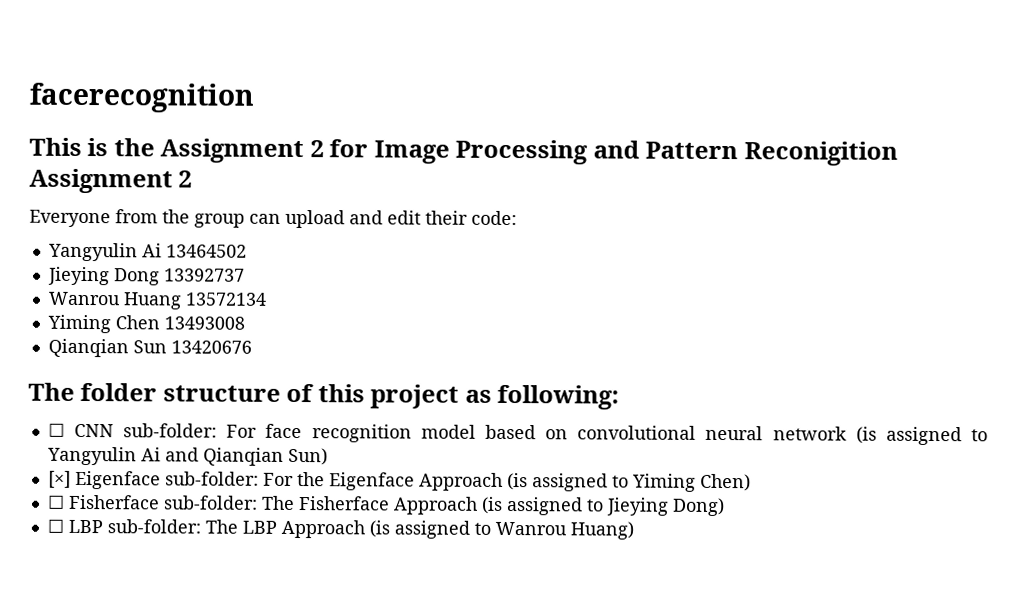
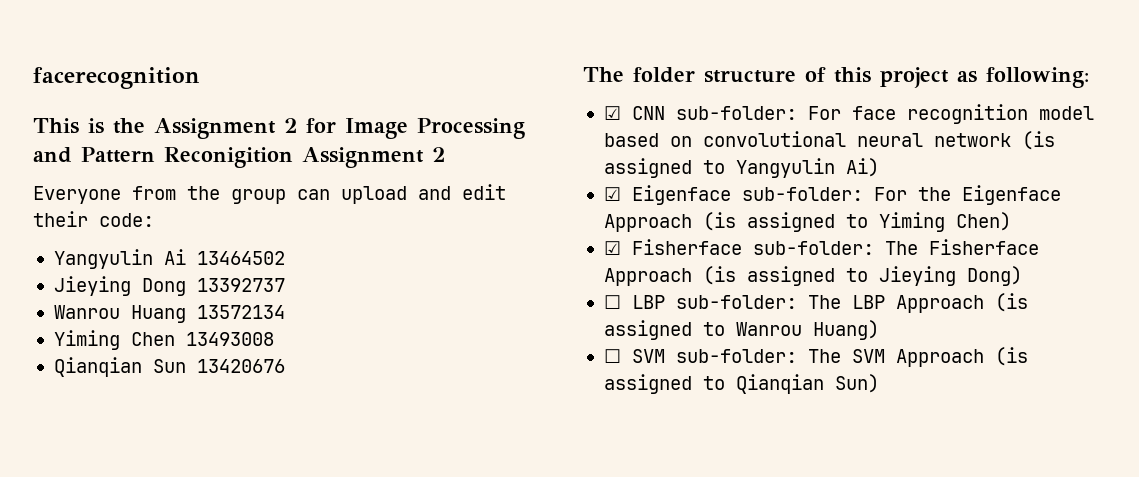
- ☐ CNN sub-folder: For face recognition model based on convolutional neural network (is assigned to Yangyulin Ai and Qianqian Sun)
- [×] Eigenface sub-folder: For the Eigenface Approach (is assigned to Yiming Chen)
+ ☑ CNN sub-folder: For face recognition model based on convolutional neural network (is assigned to Yangyulin Ai)
+ ☑ Eigenface sub-folder: For the Eigenface Approach (is assigned to Yiming Chen)
- ☐ Fisherface sub-folder: The Fisherface Approach (is assigned to Jieying Dong)
+ ☑ Fisherface sub-folder: The Fisherface Approach (is assigned to Jieying Dong)
+ ☐ SVM sub-folder: The SVM Approach (is assigned to Qianqian Sun)

